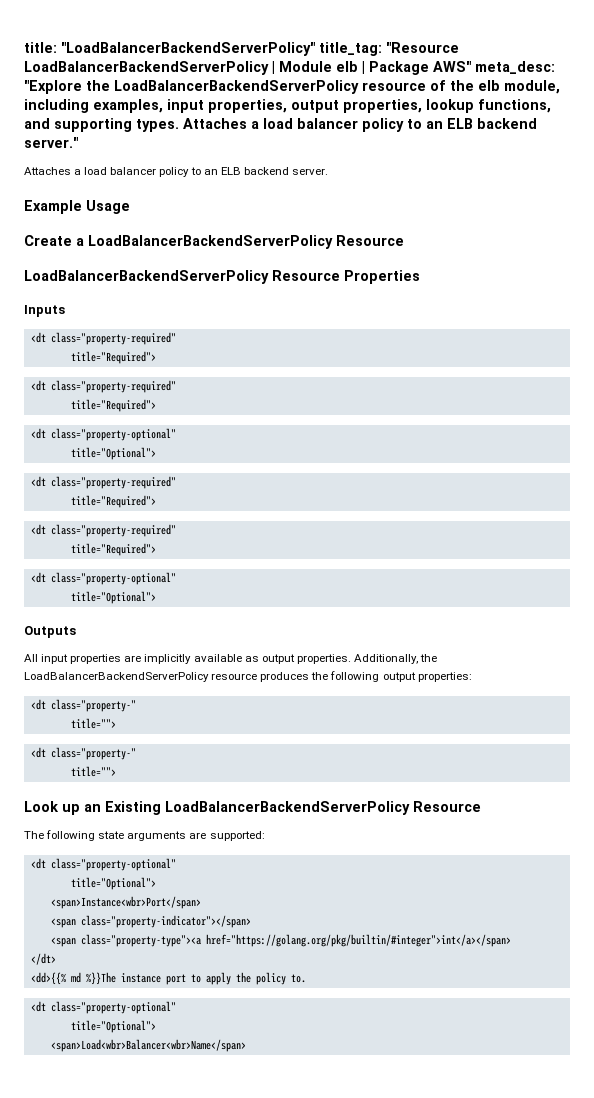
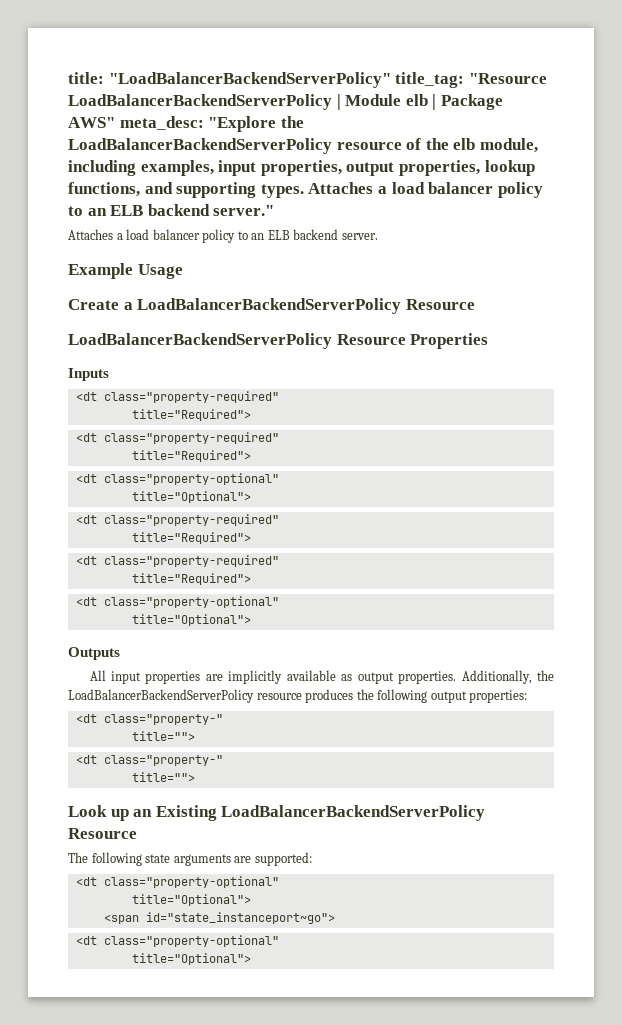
- <span>Instance<wbr>Port</span>
- <span class="property-indicator"></span>
- <span class="property-type"><a href="https://golang.org/pkg/builtin/#integer">int</a></span>
- </dt>
- <dd>{{% md %}}The instance port to apply the policy to.
+ <span id="state_instanceport~go">
  <dt class="property-optional"
  title="Optional">
- <span>Load<wbr>Balancer<wbr>Name</span>

